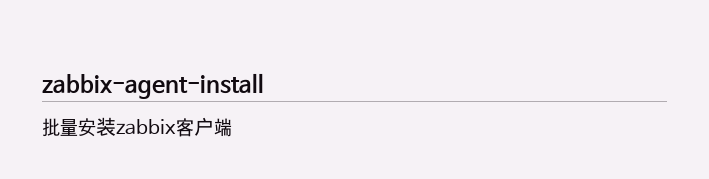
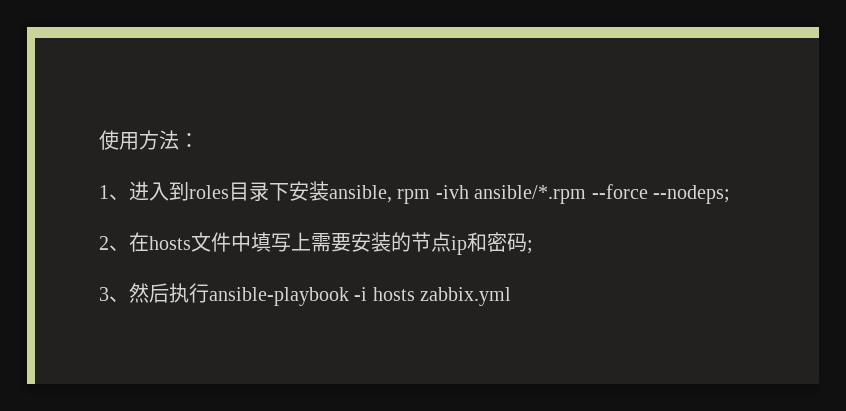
- zabbix-agent-install
- 批量安装zabbix客户端
+ 使用方法：
+ 1、进入到roles目录下安装ansible, rpm -ivh ansible/*.rpm --force --nodeps;
+ 2、在hosts文件中填写上需要安装的节点ip和密码;
+ 3、然后执行ansible-playbook -i hosts zabbix.yml

